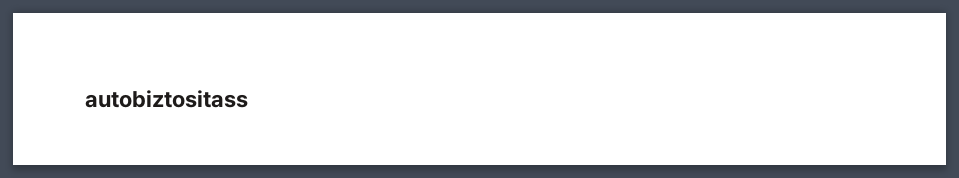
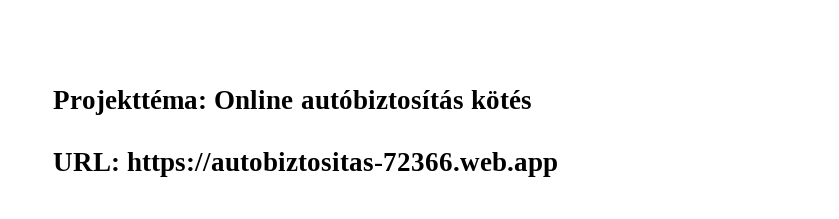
- autobiztositass
+ Projekttéma: Online autóbiztosítás kötés
+ URL: https://autobiztositas-72366.web.app

